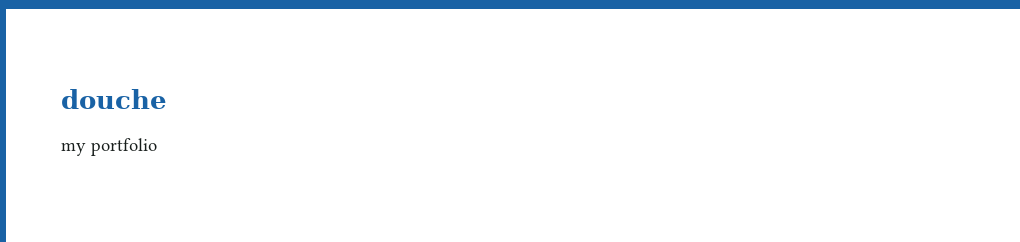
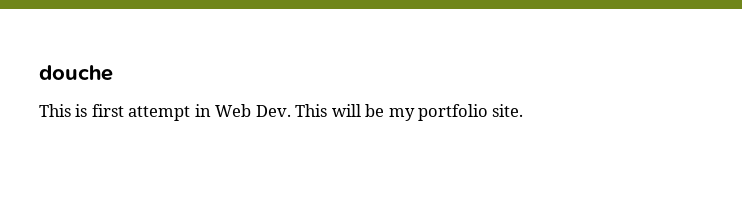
- my portfolio
+ This is first attempt in Web Dev. This will be my portfolio site.

